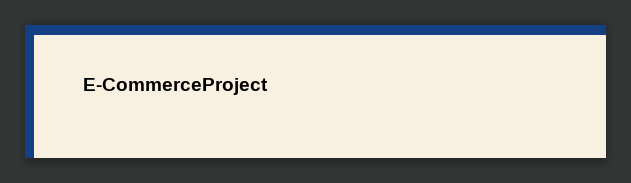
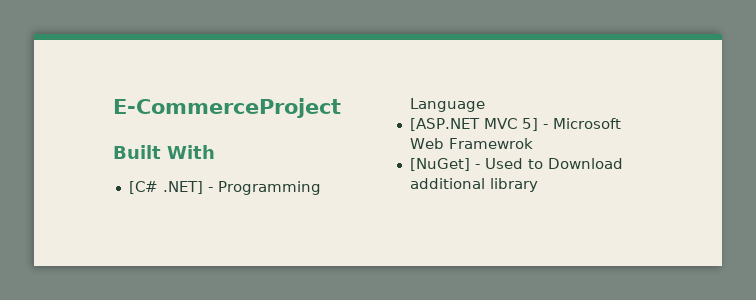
+ Built With
+ [C# .NET] - Programming Language
+ [ASP.NET MVC 5] - Microsoft Web Framewrok
+ [NuGet] - Used to Download additional library

